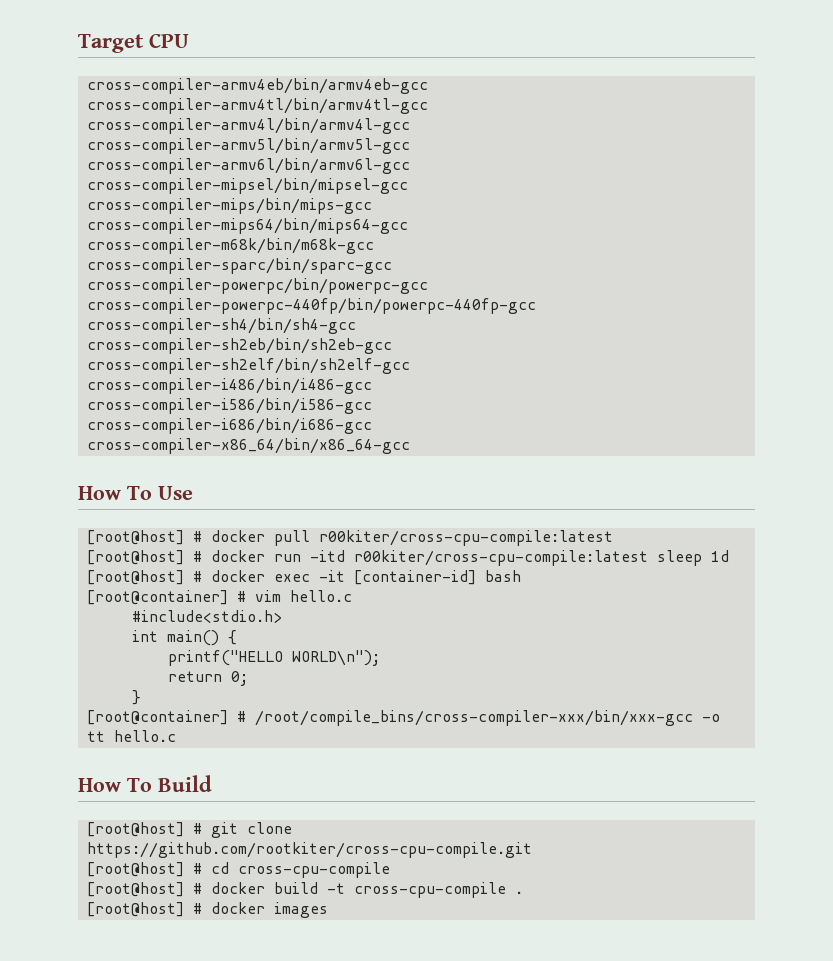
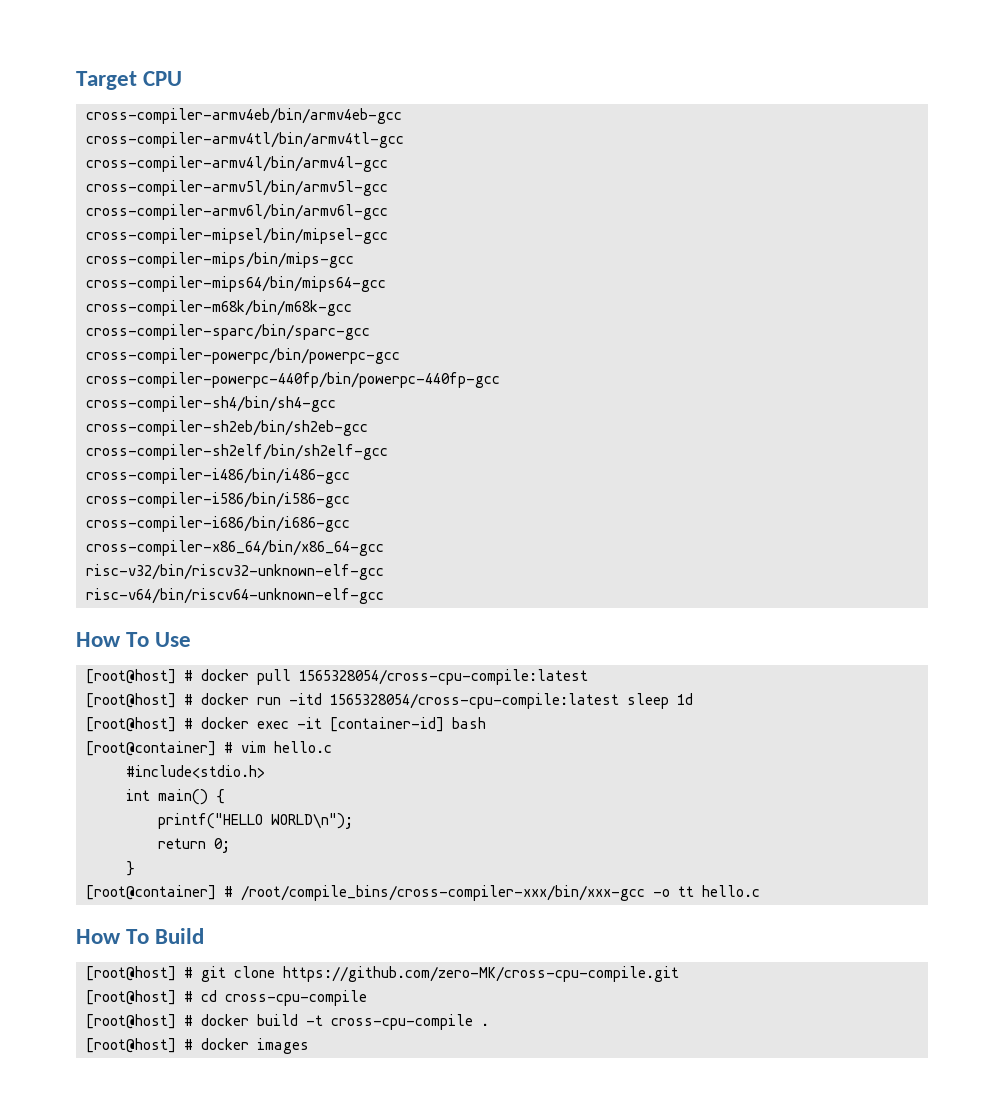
+ risc-v32/bin/riscv32-unknown-elf-gcc
+ risc-v64/bin/riscv64-unknown-elf-gcc
- [root@host] # docker pull r00kiter/cross-cpu-compile:latest
+ [root@host] # docker pull 1565328054/cross-cpu-compile:latest
- [root@host] # docker run -itd r00kiter/cross-cpu-compile:latest sleep 1d
+ [root@host] # docker run -itd 1565328054/cross-cpu-compile:latest sleep 1d
- [root@host] # git clone https://github.com/rootkiter/cross-cpu-compile.git
+ [root@host] # git clone https://github.com/zero-MK/cross-cpu-compile.git

